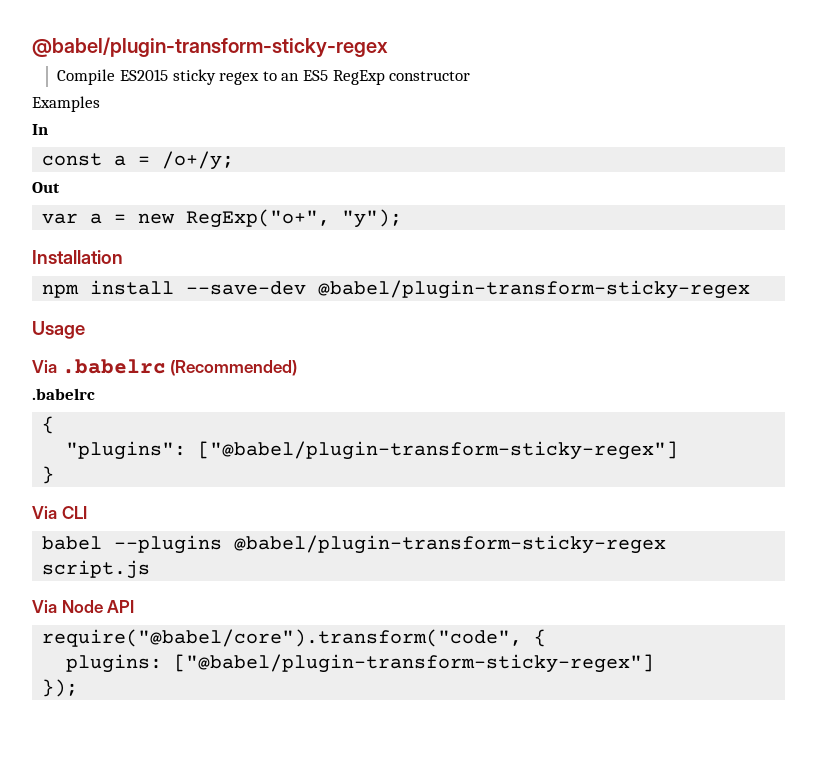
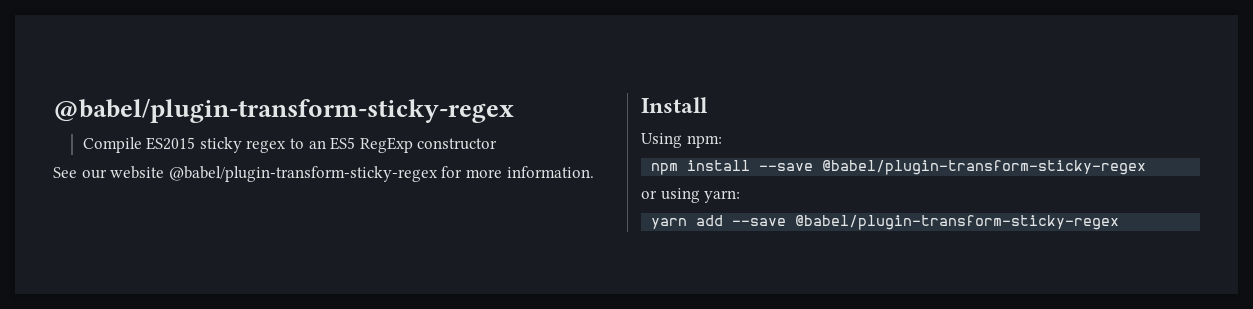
- Examples
- In
- const a = /o+/y;
- Out
- var a = new RegExp("o+", "y");
- Installation
+ See our website @babel/plugin-transform-sticky-regex for more information.
+ Install
+ Using npm:
- npm install --save-dev @babel/plugin-transform-sticky-regex
- Usage
- Via .babelrc (Recommended)
- .babelrc
- {
- "plugins": ["@babel/plugin-transform-sticky-regex"]
- }
- Via CLI
- babel --plugins @babel/plugin-transform-sticky-regex script.js
- Via Node API
- require("@babel/core").transform("code", {
- plugins: ["@babel/plugin-transform-sticky-regex"]
- });
+ npm install --save @babel/plugin-transform-sticky-regex
+ or using yarn:
+ yarn add --save @babel/plugin-transform-sticky-regex

